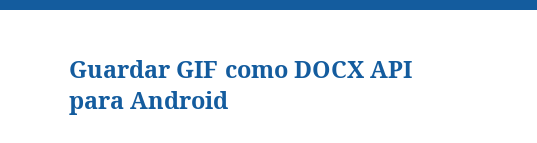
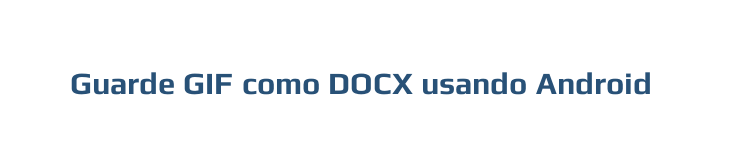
- Guardar GIF como DOCX API para Android
+ Guarde GIF como DOCX usando Android

